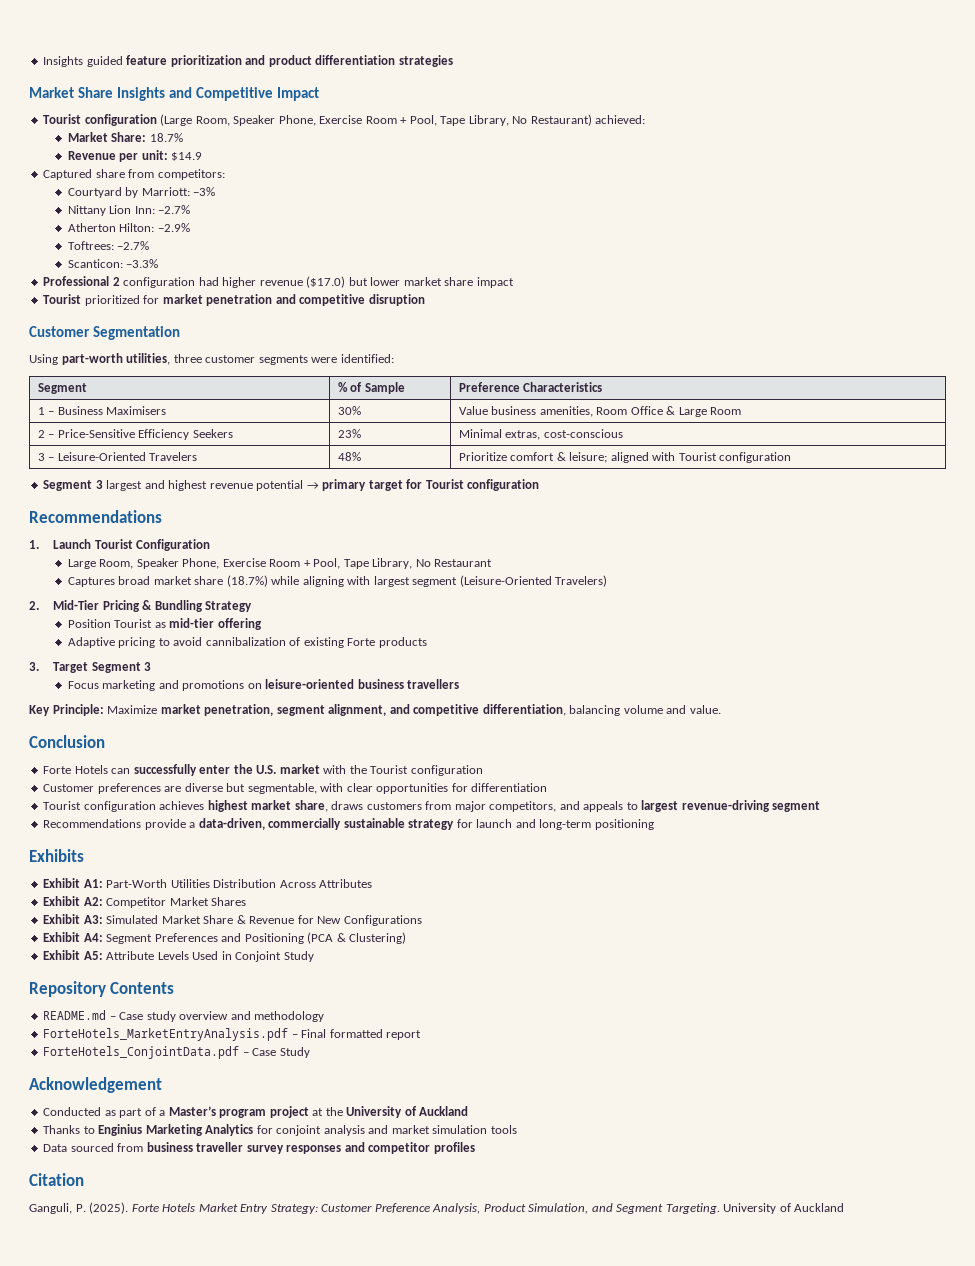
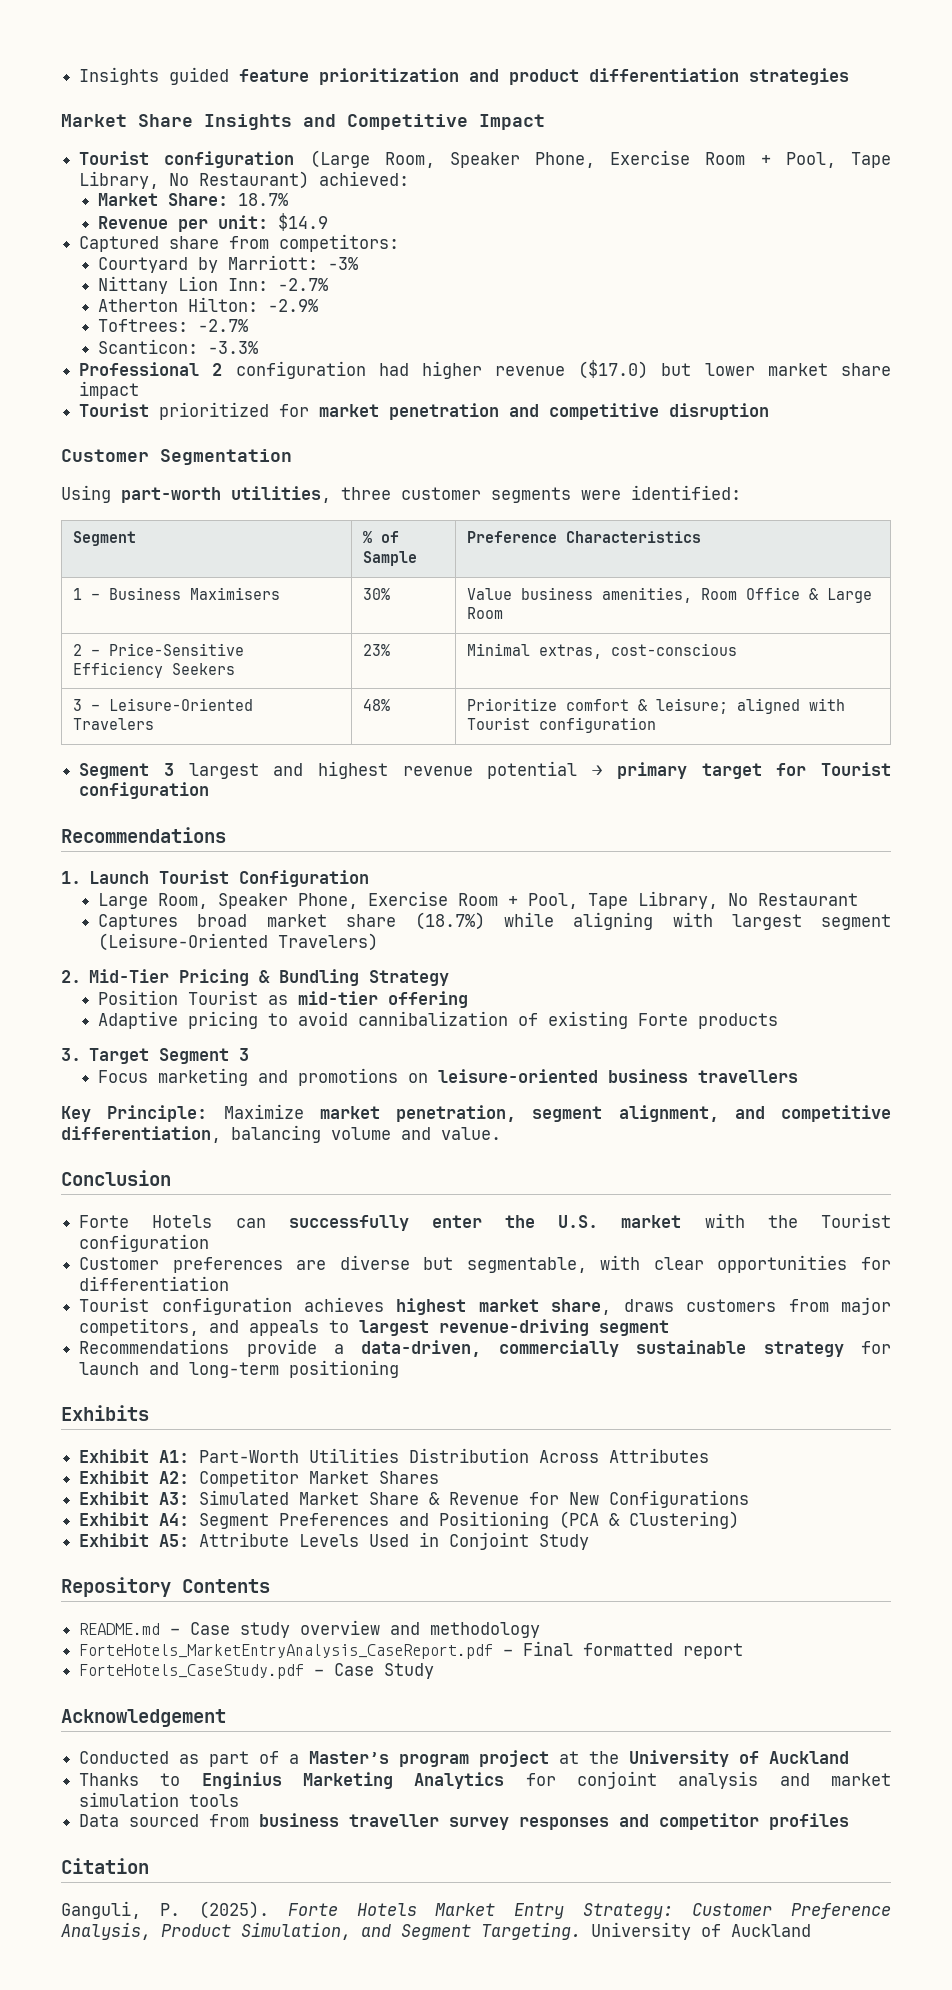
- ForteHotels_MarketEntryAnalysis.pdf – Final formatted report
+ ForteHotels_MarketEntryAnalysis_CaseReport.pdf – Final formatted report
- ForteHotels_ConjointData.pdf – Case Study
+ ForteHotels_CaseStudy.pdf – Case Study

